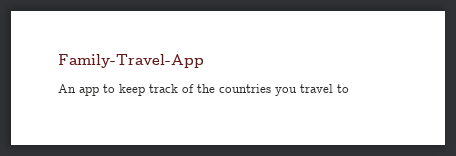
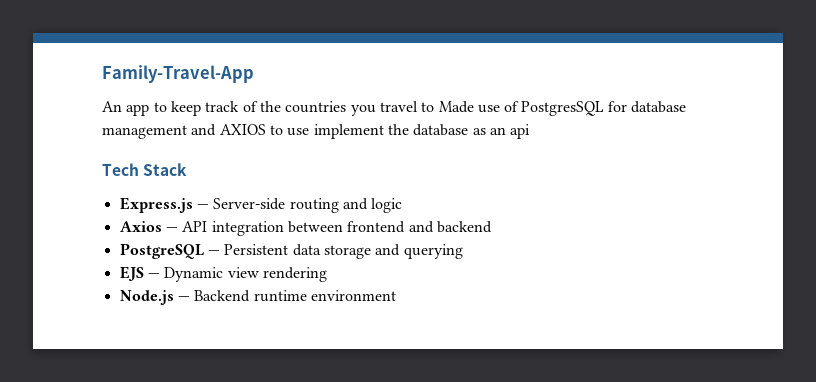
- An app to keep track of the countries you travel to
+ An app to keep track of the countries you travel to Made use of PostgresSQL for database management and AXIOS to use implement the database as an api
+ Tech Stack
+ Express.js — Server-side routing and logic
+ Axios — API integration between frontend and backend
+ PostgreSQL — Persistent data storage and querying
+ EJS — Dynamic view rendering
+ Node.js — Backend runtime environment

